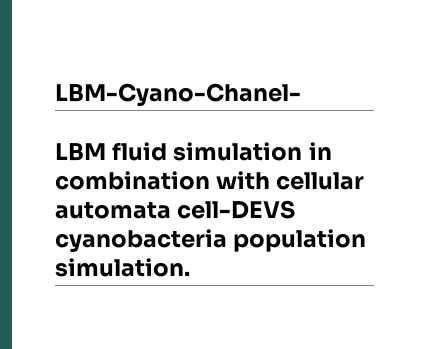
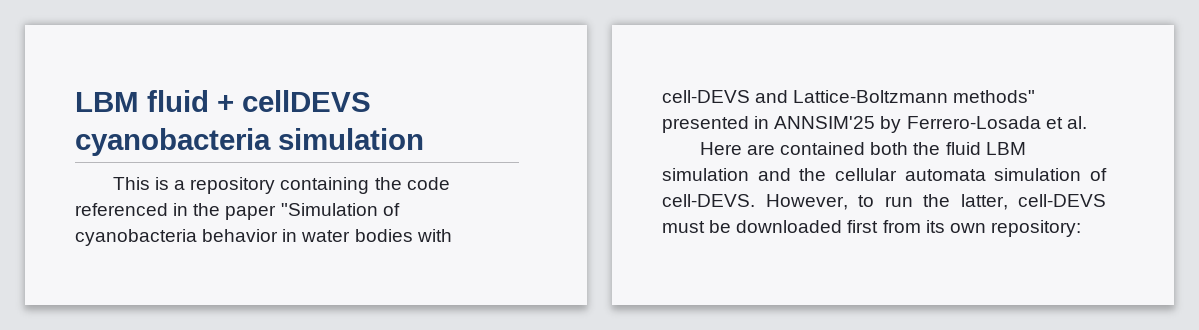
- LBM-Cyano-Chanel-
- LBM fluid simulation in combination with cellular automata cell-DEVS cyanobacteria population simulation.
+ LBM fluid + cellDEVS cyanobacteria simulation
+ This is a repository containing the code referenced in the paper "Simulation of cyanobacteria behavior in water bodies with cell-DEVS and Lattice-Boltzmann methods" presented in ANNSIM'25 by Ferrero-Losada et al.
+ Here are contained both the fluid LBM simulation and the cellular automata simulation of cell-DEVS. However, to run the latter, cell-DEVS must be downloaded first from its own repository:

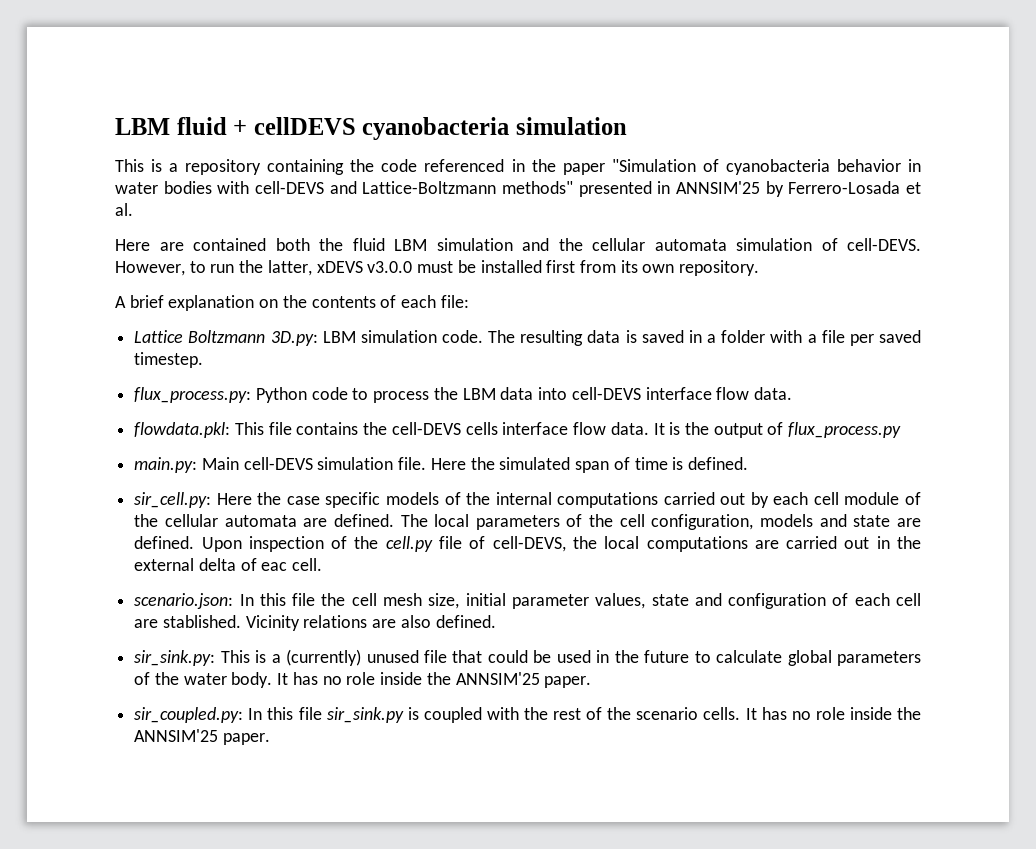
- However, to run the latter, cell-DEVS must be downloaded first from its own repository:
+ However, to run the latter, xDEVS v3.0.0 must be installed first from its own repository.
+ A brief explanation on the contents of each file:
+ Lattice Boltzmann 3D.py: LBM simulation code. The resulting data is saved in a folder with a file per saved timestep.
+ flux_process.py: Python code to process the LBM data into cell-DEVS interface flow data.
+ flowdata.pkl: This file contains the cell-DEVS cells interface flow data. It is the output of flux_process.py
+ main.py: Main cell-DEVS simulation file. Here the simulated span of time is defined.
+ sir_cell.py: Here the case specific models of the internal computations carried out by each cell module of the cellular automata are defined. The local parameters of the cell configuration, models and state are defined. Upon inspection of the cell.py file of cell-DEVS, the local computations are carried out in the external delta of eac cell.
+ scenario.json: In this file the cell mesh size, initial parameter values, state and configuration of each cell are stablished. Vicinity relations are also defined.
+ sir_sink.py: This is a (currently) unused file that could be used in the future to calculate global parameters of the water body. It has no role inside the ANNSIM'25 paper.
+ sir_coupled.py: In this file sir_sink.py is coupled with the rest of the scenario cells. It has no role inside the ANNSIM'25 paper.

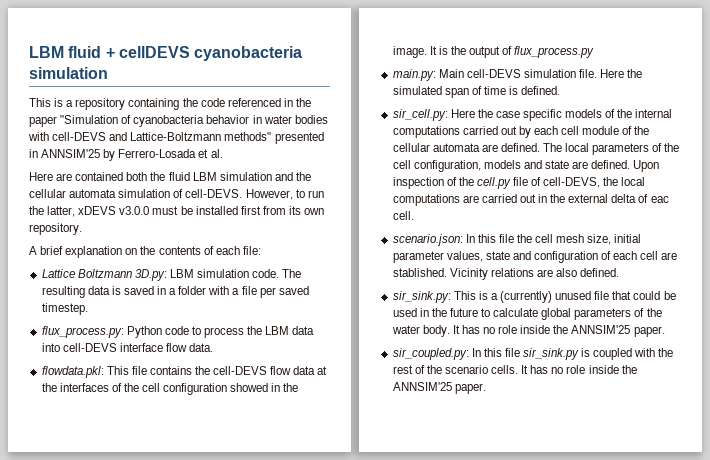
- flowdata.pkl: This file contains the cell-DEVS cells interface flow data.
+ flowdata.pkl: This file contains the cell-DEVS flow data at the interfaces of the cell configuration showed in the image.

